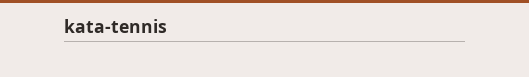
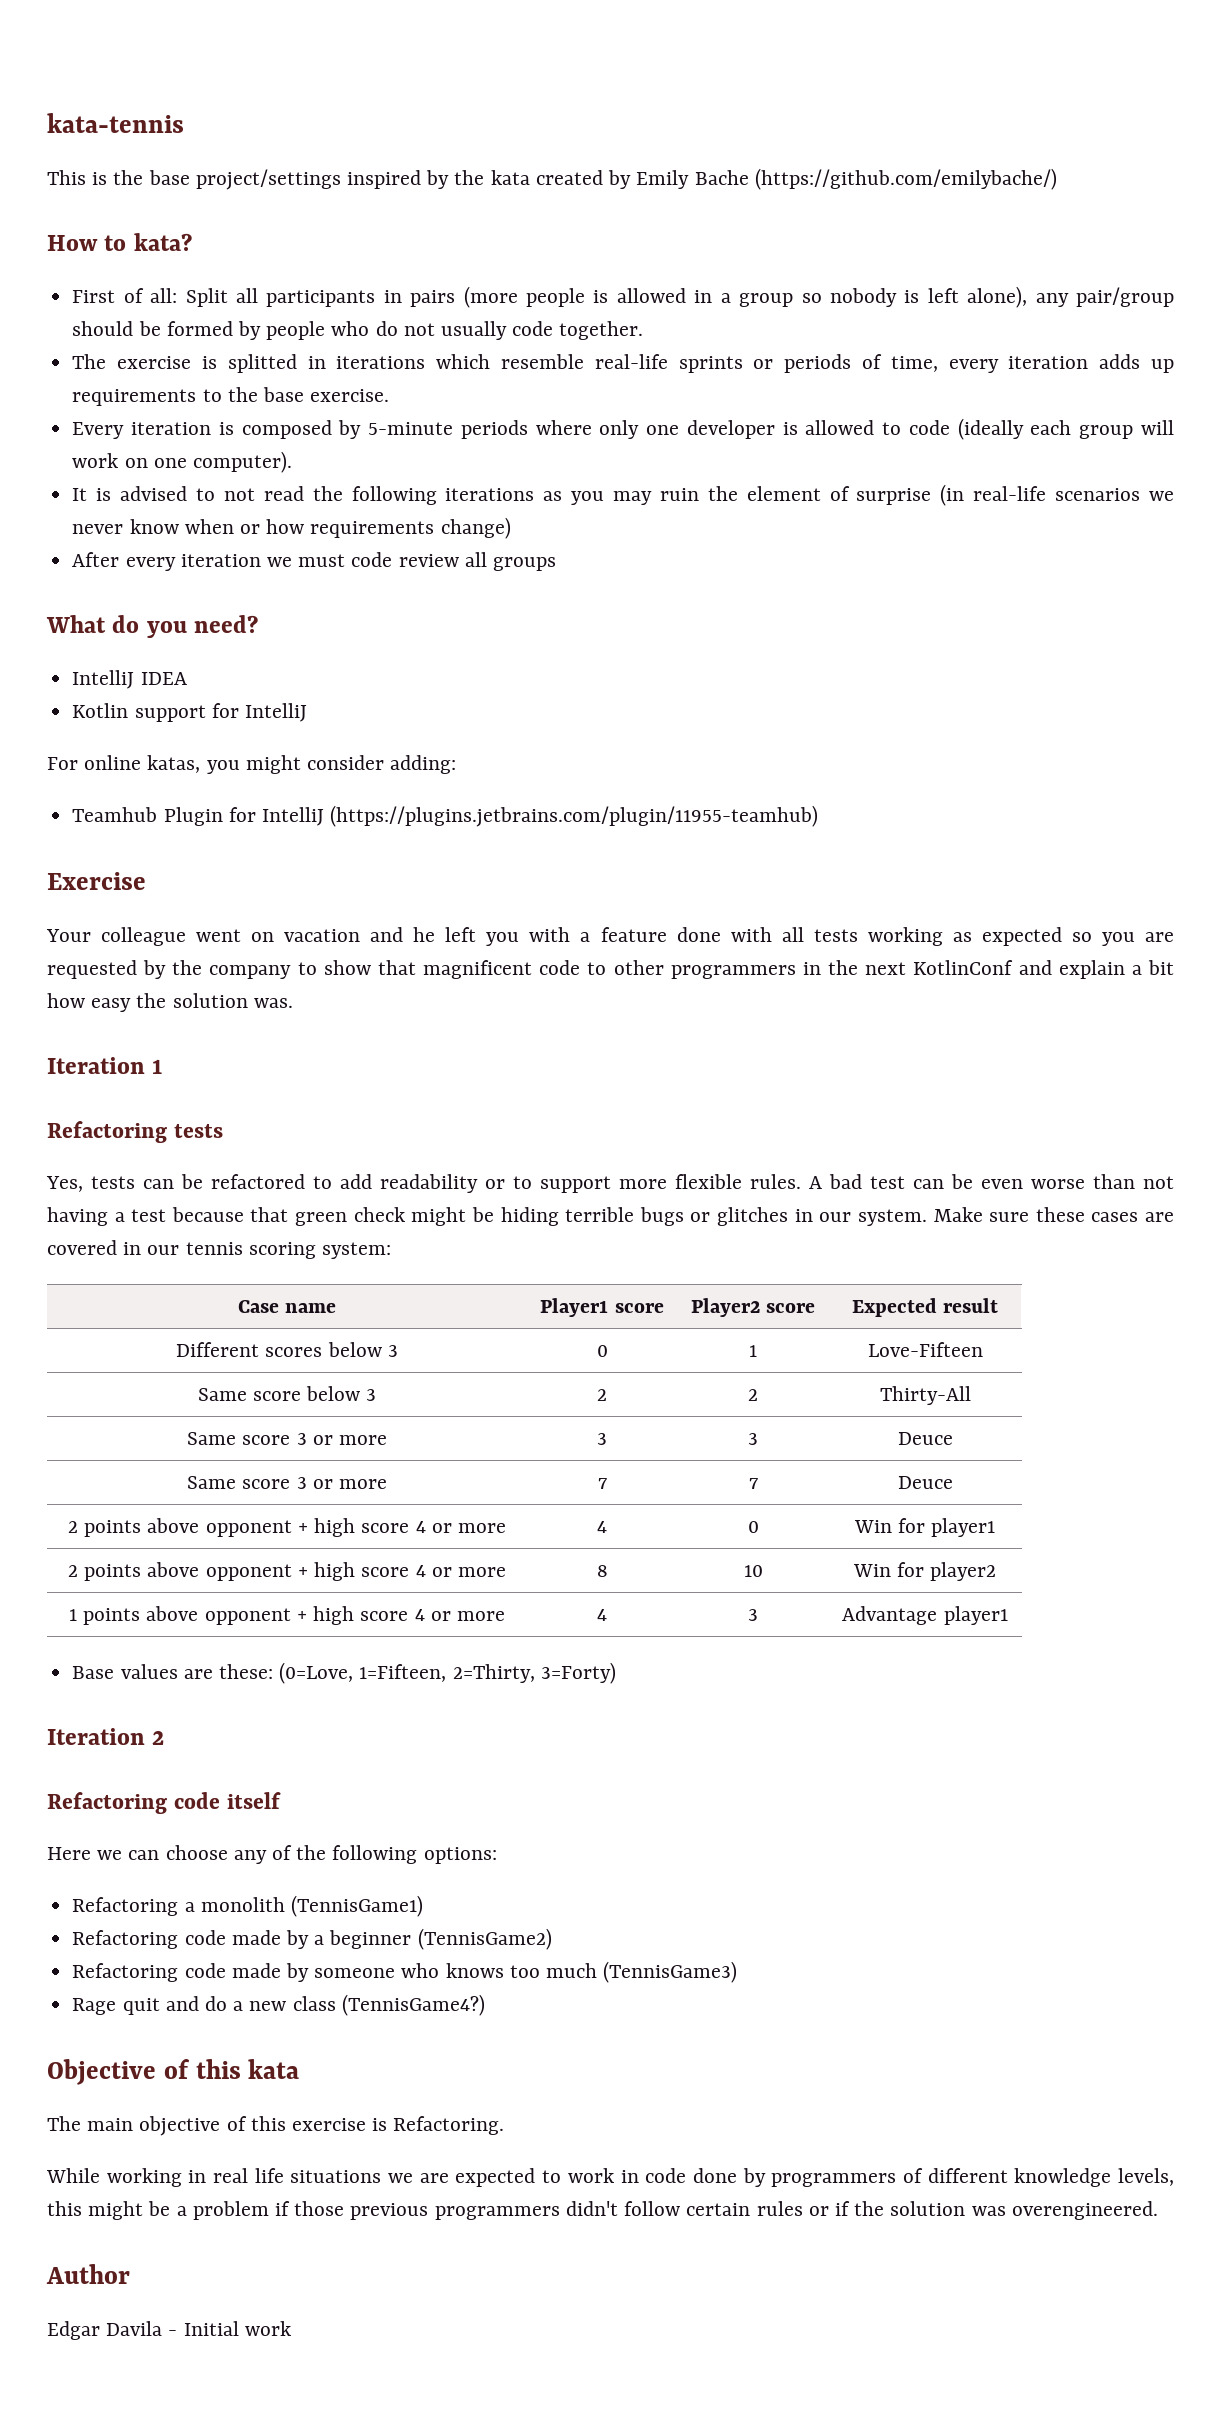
+ This is the base project/settings inspired by the kata created by Emily Bache (https://github.com/emilybache/)
+ How to kata?
+ First of all: Split all participants in pairs (more people is allowed in a group so nobody is left alone), any pair/group should be formed by people who do not usually code together.
+ The exercise is splitted in iterations which resemble real-life sprints or periods of time, every iteration adds up requirements to the base exercise.
+ Every iteration is composed by 5-minute periods where only one developer is allowed to code (ideally each group will work on one computer).
+ It is advised to not read the following iterations as you may ruin the element of surprise (in real-life scenarios we never know when or how requirements change)
+ After every iteration we must code review all groups
+ What do you need?
+ IntelliJ IDEA
+ Kotlin support for IntelliJ
+ For online katas, you might consider adding:
+ Teamhub Plugin for IntelliJ (https://plugins.jetbrains.com/plugin/11955-teamhub)
+ Exercise
+ Your colleague went on vacation and he left you with a feature done with all tests working as expected so you are requested by the company to show that magnificent code to other programmers in the next KotlinConf and explain a bit how easy the solution was.
+ Iteration 1
+ Refactoring tests
+ Yes, tests can be refactored to add readability or to support more flexible rules. A bad test can be even worse than not having a test because that green check might be hiding terrible bugs or glitches in our system. Make sure these cases are covered in our tennis scoring system:
+ Case name | Player1 score | Player2 score | Expected result
+ Different scores below 3 | 0 | 1 | Love-Fifteen
+ Same score below 3 | 2 | 2 | Thirty-All
+ Same score 3 or more | 3 | 3 | Deuce
+ Same score 3 or more | 7 | 7 | Deuce
+ 2 points above opponent + high score 4 or more | 4 | 0 | Win for player1
+ 2 points above opponent + high score 4 or more | 8 | 10 | Win for player2
+ 1 points above opponent + high score 4 or more | 4 | 3 | Advantage player1
+ Base values are these: (0=Love, 1=Fifteen, 2=Thirty, 3=Forty)
+ Iteration 2
+ Refactoring code itself
+ Here we can choose any of the following options:
+ Refactoring a monolith (TennisGame1)
+ Refactoring code made by a beginner (TennisGame2)
+ Refactoring code made by someone who knows too much (TennisGame3)
+ Rage quit and do a new class (TennisGame4?)
+ Objective of this kata
+ The main objective of this exercise is Refactoring.
+ While working in real life situations we are expected to work in code done by programmers of different knowledge levels, this might be a problem if those previous programmers didn't follow certain rules or if the solution was overengineered.
+ Author
+ Edgar Davila - Initial work

